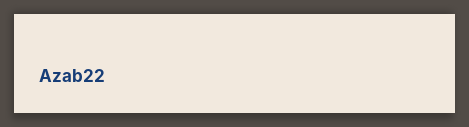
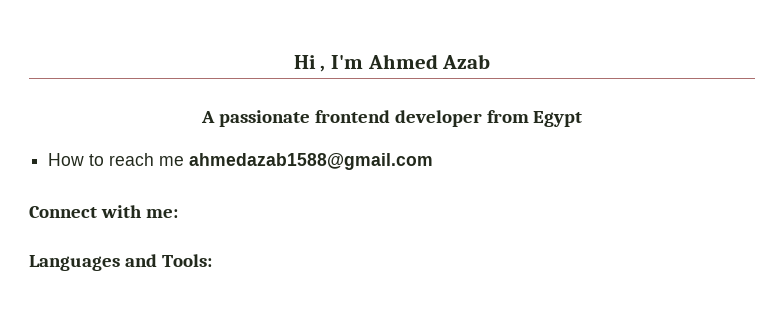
- Azab22
+ Hi , I'm Ahmed Azab
+ A passionate frontend developer from Egypt
+ How to reach me ahmedazab1588@gmail.com
+ Connect with me:
+ Languages and Tools:

